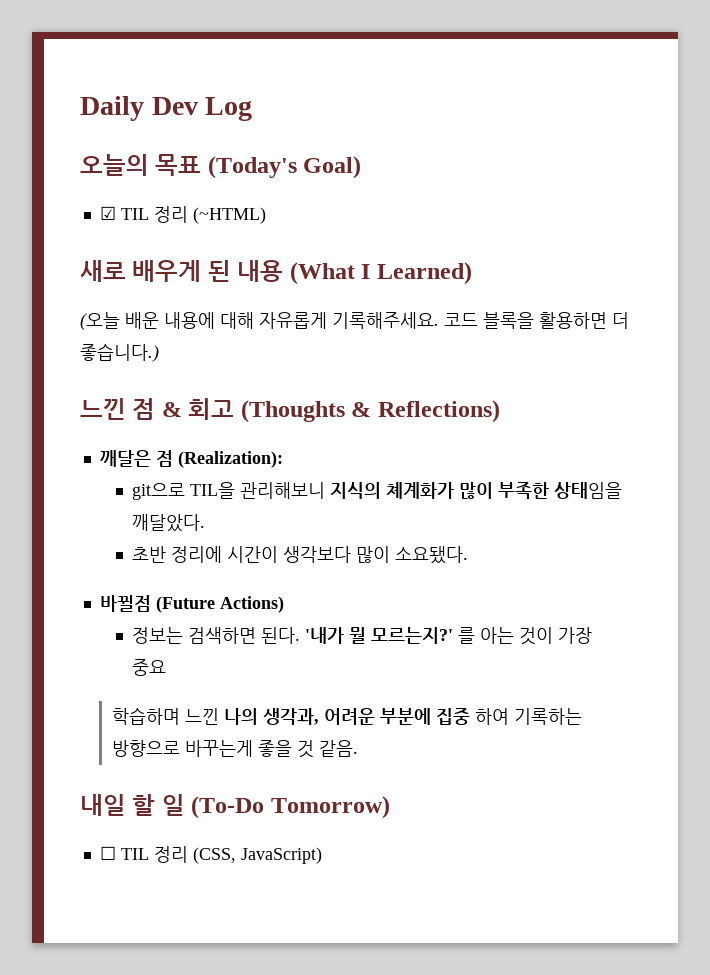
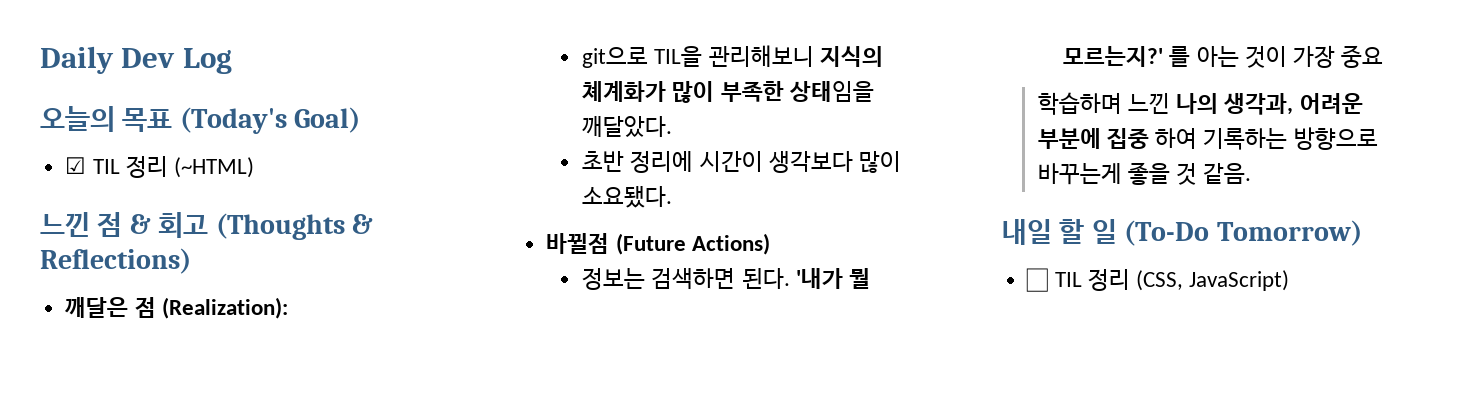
- 새로 배우게 된 내용 (What I Learned)
- (오늘 배운 내용에 대해 자유롭게 기록해주세요. 코드 블록을 활용하면 더 좋습니다.)

